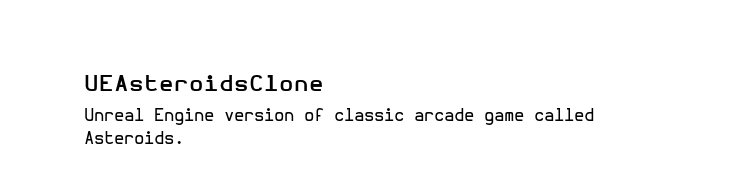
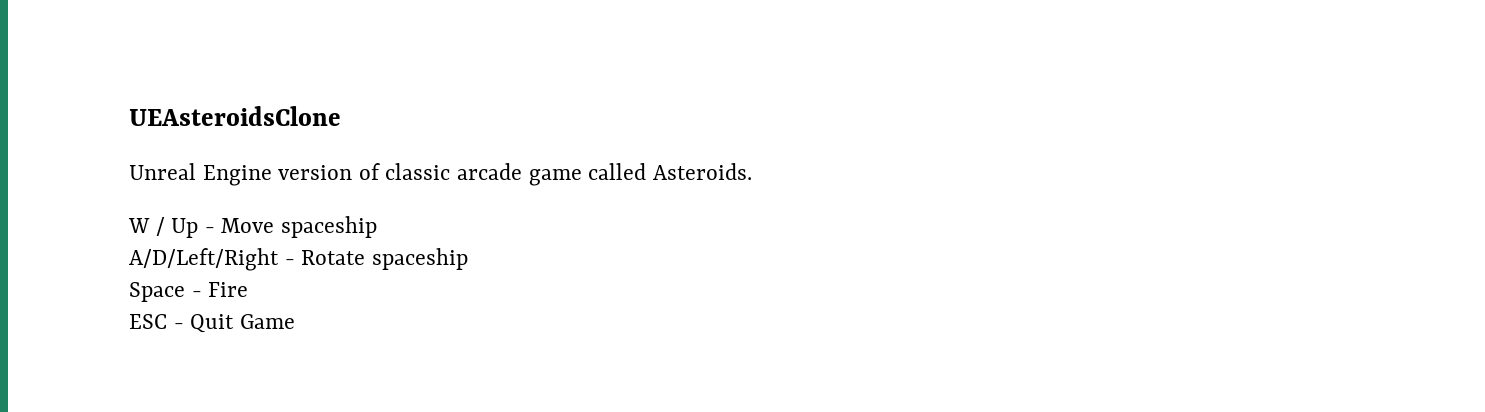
+ W / Up - Move spaceship
+ A/D/Left/Right - Rotate spaceship
+ Space - Fire
+ ESC - Quit Game

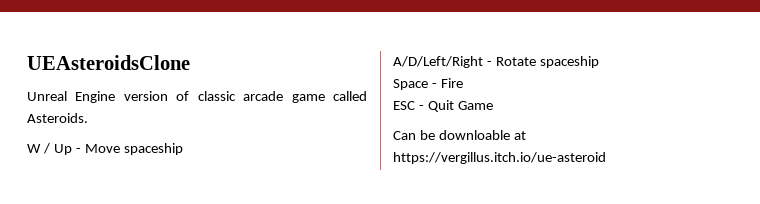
+ Can be downloable at https://vergillus.itch.io/ue-asteroid

